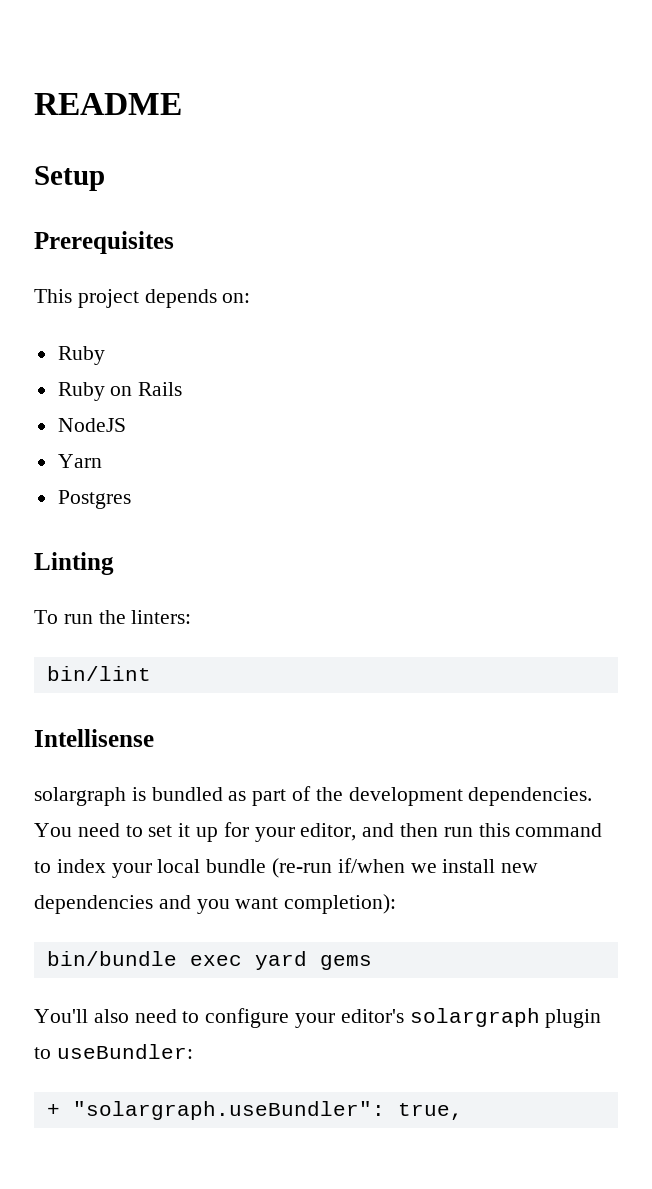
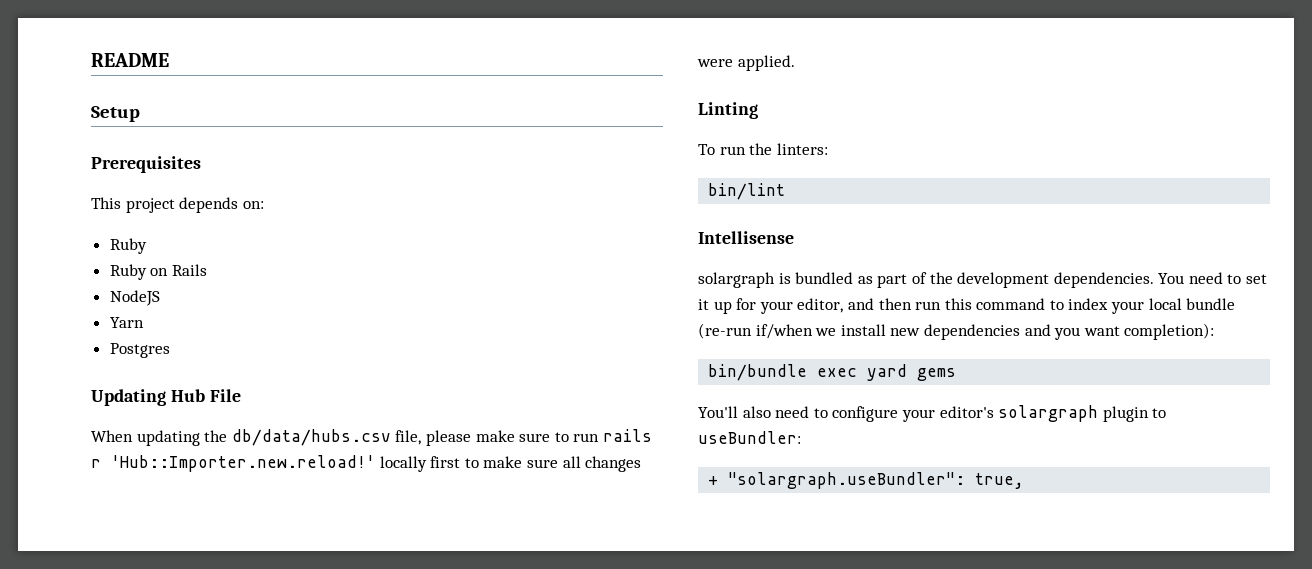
+ Updating Hub File
+ When updating the db/data/hubs.csv file, please make sure to run rails r 'Hub::Importer.new.reload!' locally first to make sure all changes were applied.

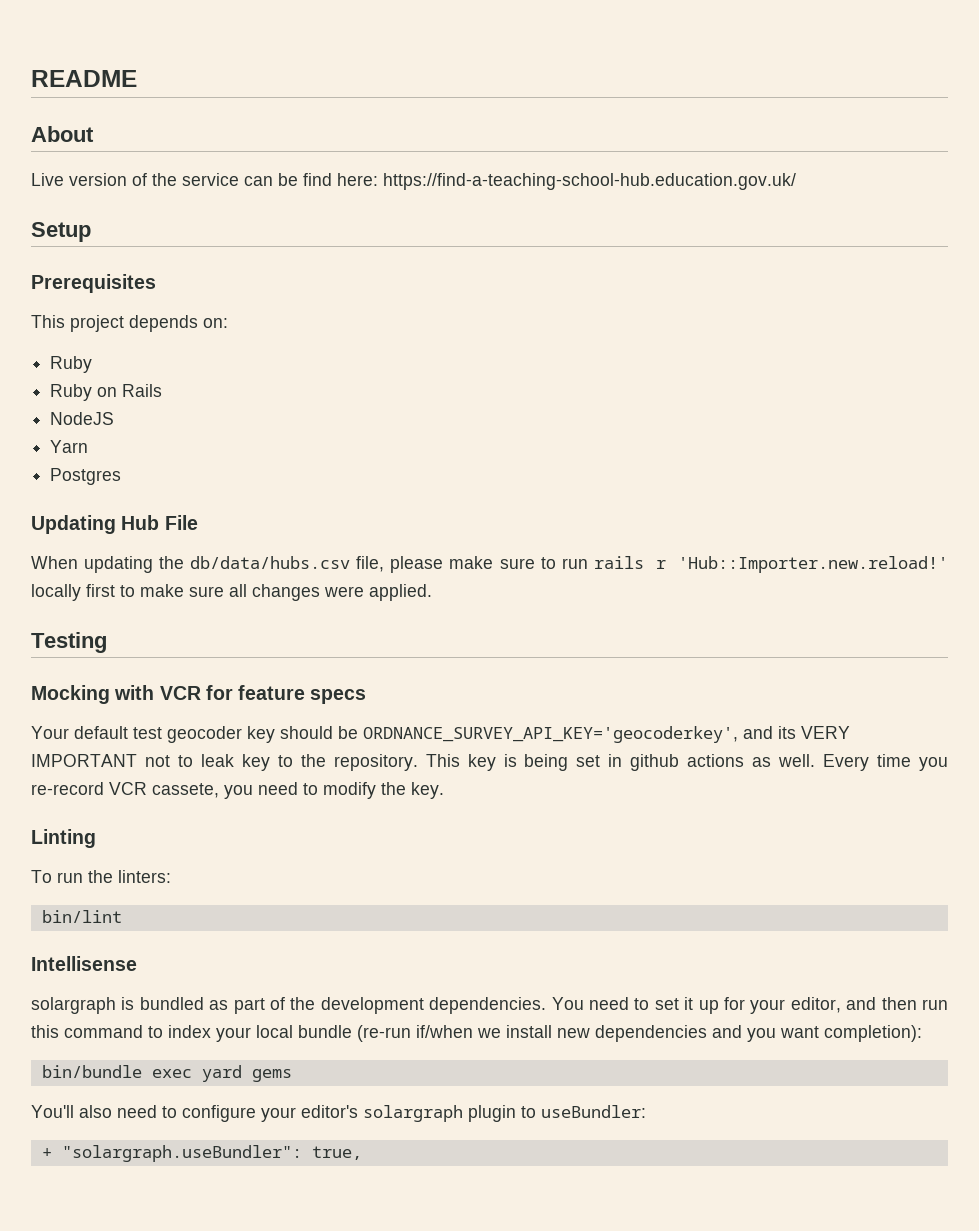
+ About
+ Live version of the service can be find here: https://find-a-teaching-school-hub.education.gov.uk/
+ Testing
+ Mocking with VCR for feature specs
+ Your default test geocoder key should be ORDNANCE_SURVEY_API_KEY='geocoderkey', and its VERY IMPORTANT not to leak key to the repository. This key is being set in github actions as well. Every time you re-record VCR cassete, you need to modify the key.

